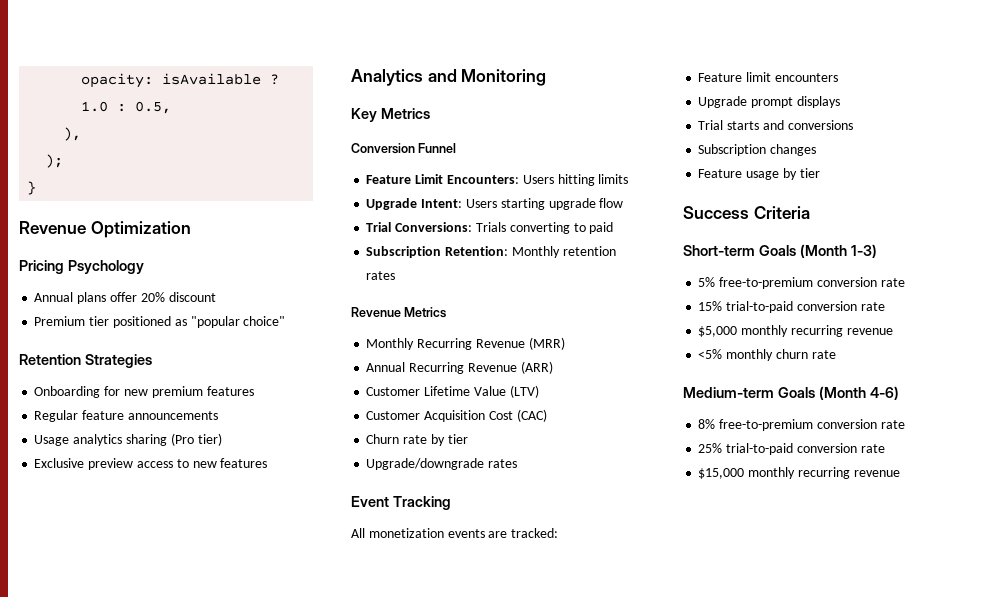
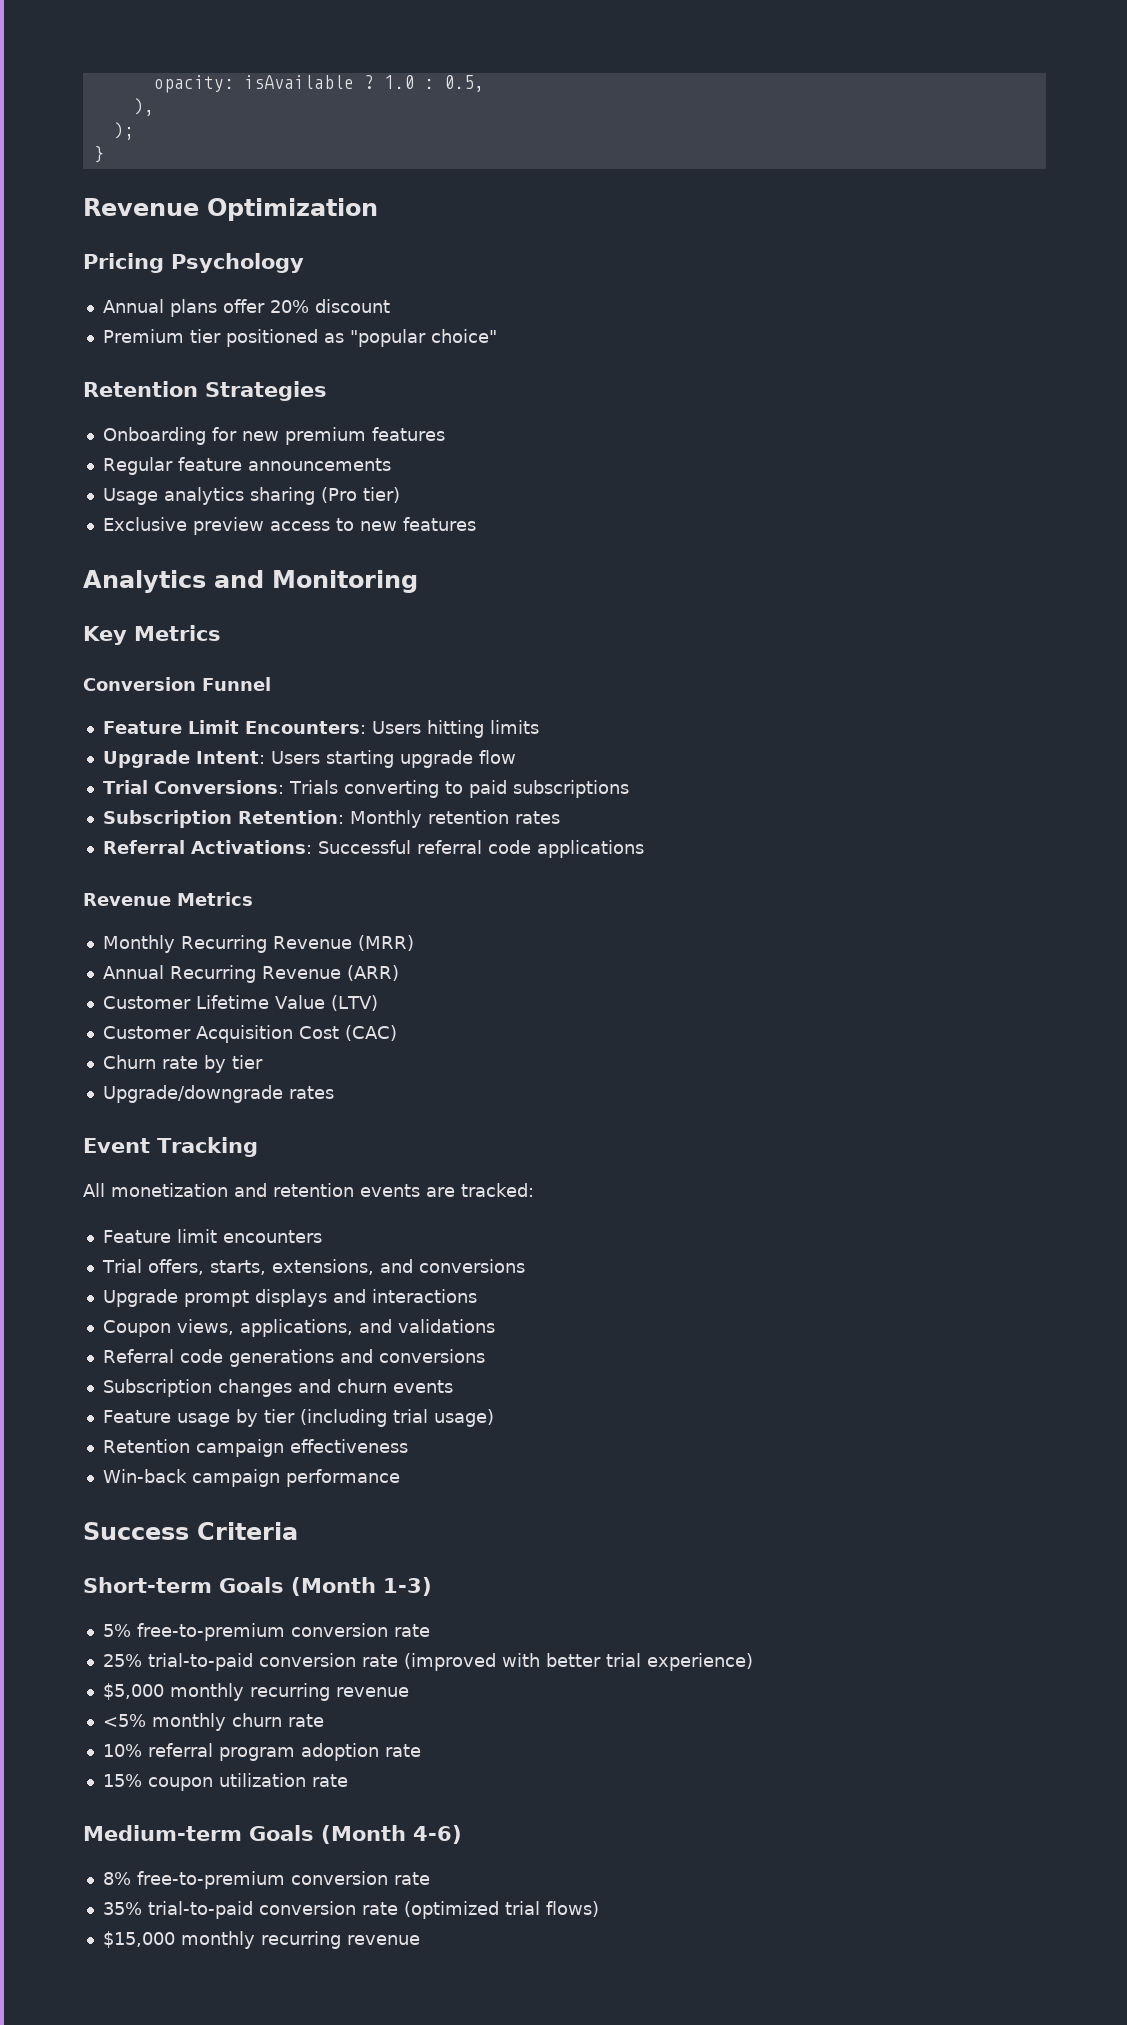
- Trial Conversions: Trials converting to paid
+ Trial Conversions: Trials converting to paid subscriptions
+ Referral Activations: Successful referral code applications
- All monetization events are tracked:
+ All monetization and retention events are tracked:
- Upgrade prompt displays
- Trial starts and conversions
+ Trial offers, starts, extensions, and conversions
+ Upgrade prompt displays and interactions
+ Coupon views, applications, and validations
+ Referral code generations and conversions
- Subscription changes
+ Subscription changes and churn events
- Feature usage by tier
+ Feature usage by tier (including trial usage)
+ Retention campaign effectiveness
+ Win-back campaign performance
- 15% trial-to-paid conversion rate
+ 25% trial-to-paid conversion rate (improved with better trial experience)
+ 10% referral program adoption rate
+ 15% coupon utilization rate
- 25% trial-to-paid conversion rate
+ 35% trial-to-paid conversion rate (optimized trial flows)

